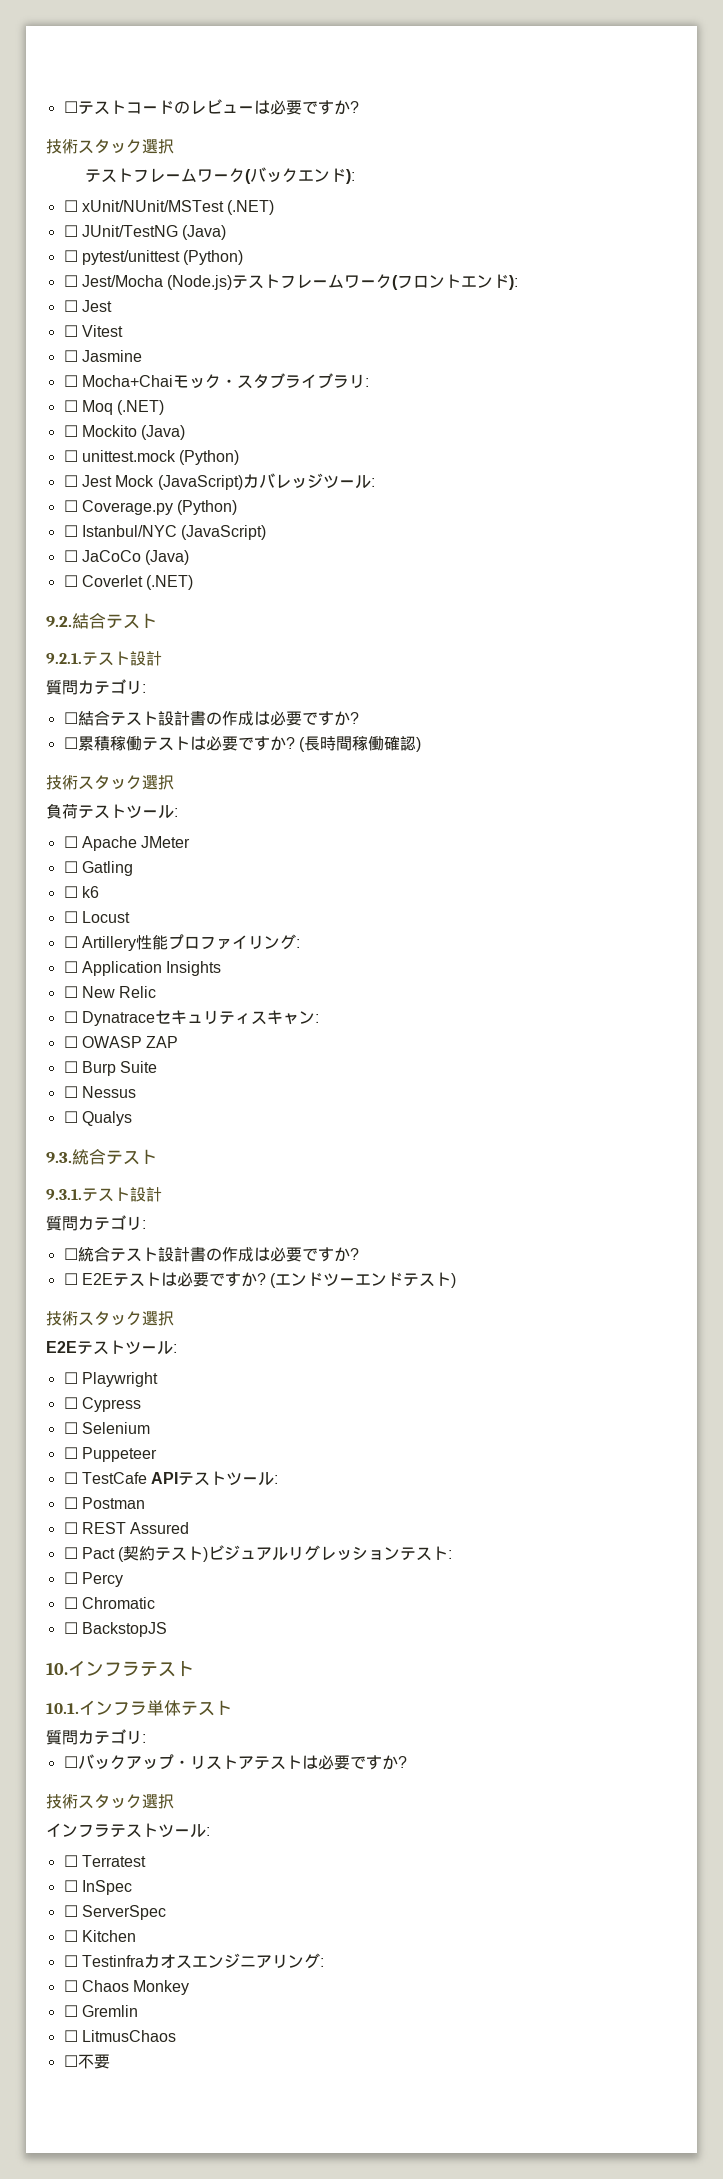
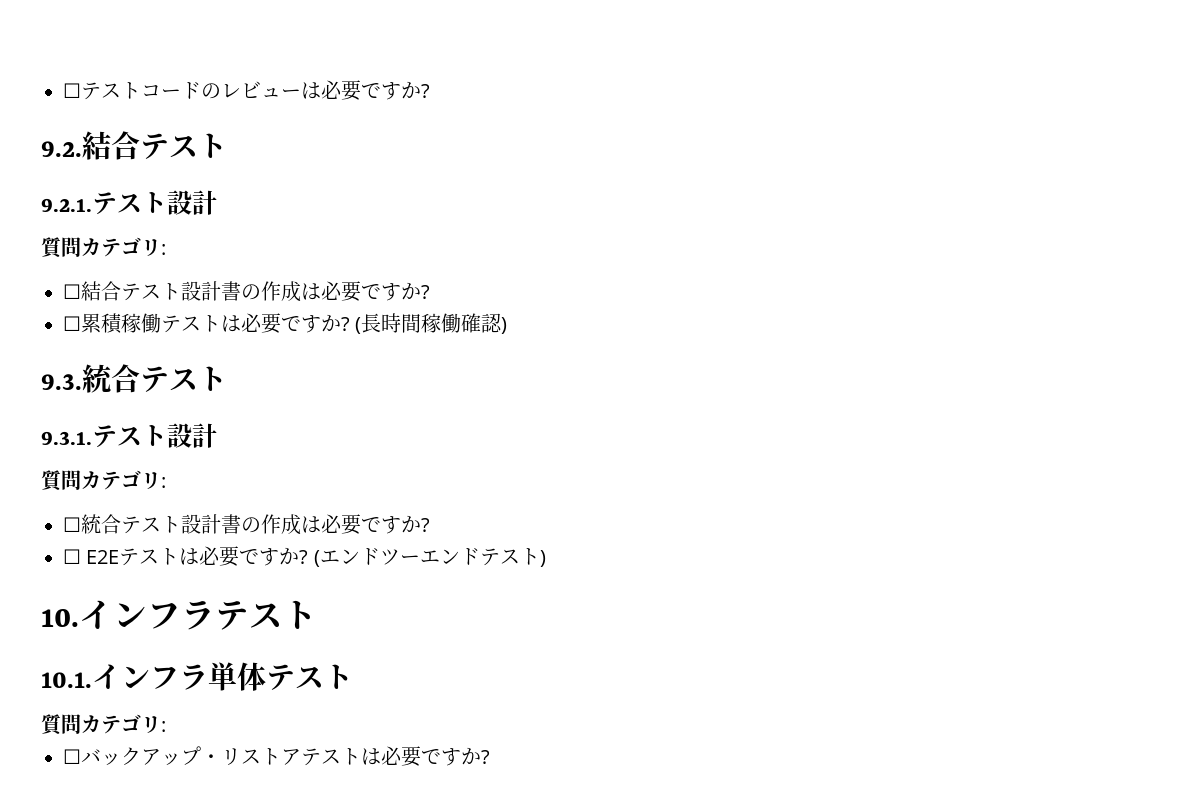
  ☐テストコードのレビューは必要ですか?
- 技術スタック選択
- テストフレームワーク(バックエンド):
- ☐ xUnit/NUnit/MSTest (.NET)
- ☐ JUnit/TestNG (Java)
- ☐ pytest/unittest (Python)
- ☐ Jest/Mocha (Node.js)テストフレームワーク(フロントエンド):
- ☐ Jest
- ☐ Vitest
- ☐ Jasmine
- ☐ Mocha+Chaiモック・スタブライブラリ:
- ☐ Moq (.NET)
- ☐ Mockito (Java)
- ☐ unittest.mock (Python)
- ☐ Jest Mock (JavaScript)カバレッジツール:
- ☐ Coverage.py (Python)
- ☐ Istanbul/NYC (JavaScript)
- ☐ JaCoCo (Java)
- ☐ Coverlet (.NET)
  (長時間稼働確認)
- 技術スタック選択
- 負荷テストツール:
- ☐ Apache JMeter
- ☐ Gatling
- ☐ k6
- ☐ Locust
- ☐ Artillery性能プロファイリング:
- ☐ Application Insights
- ☐ New Relic
- ☐ Dynatraceセキュリティスキャン:
- ☐ OWASP ZAP
- ☐ Burp Suite
- ☐ Nessus
- ☐ Qualys
  (エンドツーエンドテスト)
- 技術スタック選択
- E2Eテストツール:
- ☐ Playwright
- ☐ Cypress
- ☐ Selenium
- ☐ Puppeteer
- ☐ TestCafe APIテストツール:
- ☐ Postman
- ☐ REST Assured
- ☐ Pact (契約テスト)ビジュアルリグレッションテスト:
- ☐ Percy
- ☐ Chromatic
- ☐ BackstopJS
  ☐バックアップ・リストアテストは必要ですか?
- 技術スタック選択
- インフラテストツール:
- ☐ Terratest
- ☐ InSpec
- ☐ ServerSpec
- ☐ Kitchen
- ☐ Testinfraカオスエンジニアリング:
- ☐ Chaos Monkey
- ☐ Gremlin
- ☐ LitmusChaos
- ☐不要

